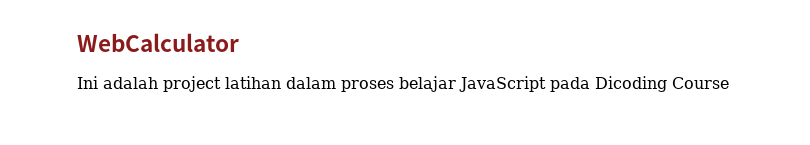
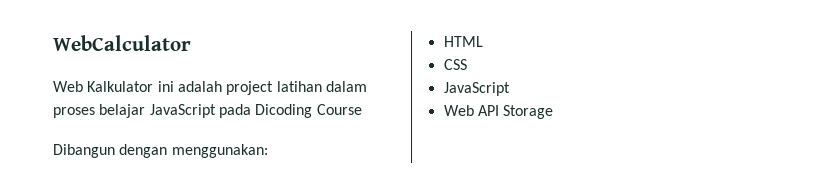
- Ini adalah project latihan dalam proses belajar JavaScript pada Dicoding Course
+ Web Kalkulator ini adalah project latihan dalam proses belajar JavaScript pada Dicoding Course
+ Dibangun dengan menggunakan:
+ HTML
+ CSS
+ JavaScript
+ Web API Storage

